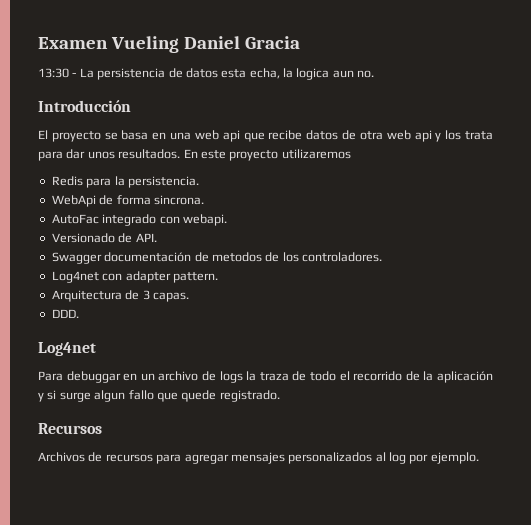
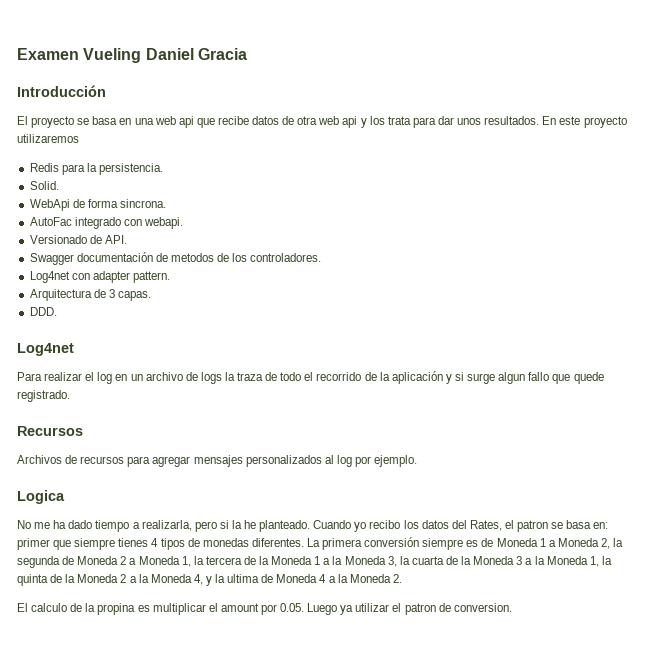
- 13:30 - La persistencia de datos esta echa, la logica aun no.
+ Solid.
- Para debuggar en un archivo de logs la traza de todo el recorrido de la aplicación y si surge algun fallo que quede registrado.
+ Para realizar el log en un archivo de logs la traza de todo el recorrido de la aplicación y si surge algun fallo que quede registrado.
+ Logica
+ No me ha dado tiempo a realizarla, pero si la he planteado. Cuando yo recibo los datos del Rates, el patron se basa en: primer que siempre tienes 4 tipos de monedas diferentes. La primera conversión siempre es de Moneda 1 a Moneda 2, la segunda de Moneda 2 a Moneda 1, la tercera de la Moneda 1 a la Moneda 3, la cuarta de la Moneda 3 a la Moneda 1, la quinta de la Moneda 2 a la Moneda 4, y la ultima de Moneda 4 a la Moneda 2.
+ El calculo de la propina es multiplicar el amount por 0.05. Luego ya utilizar el patron de conversion.

